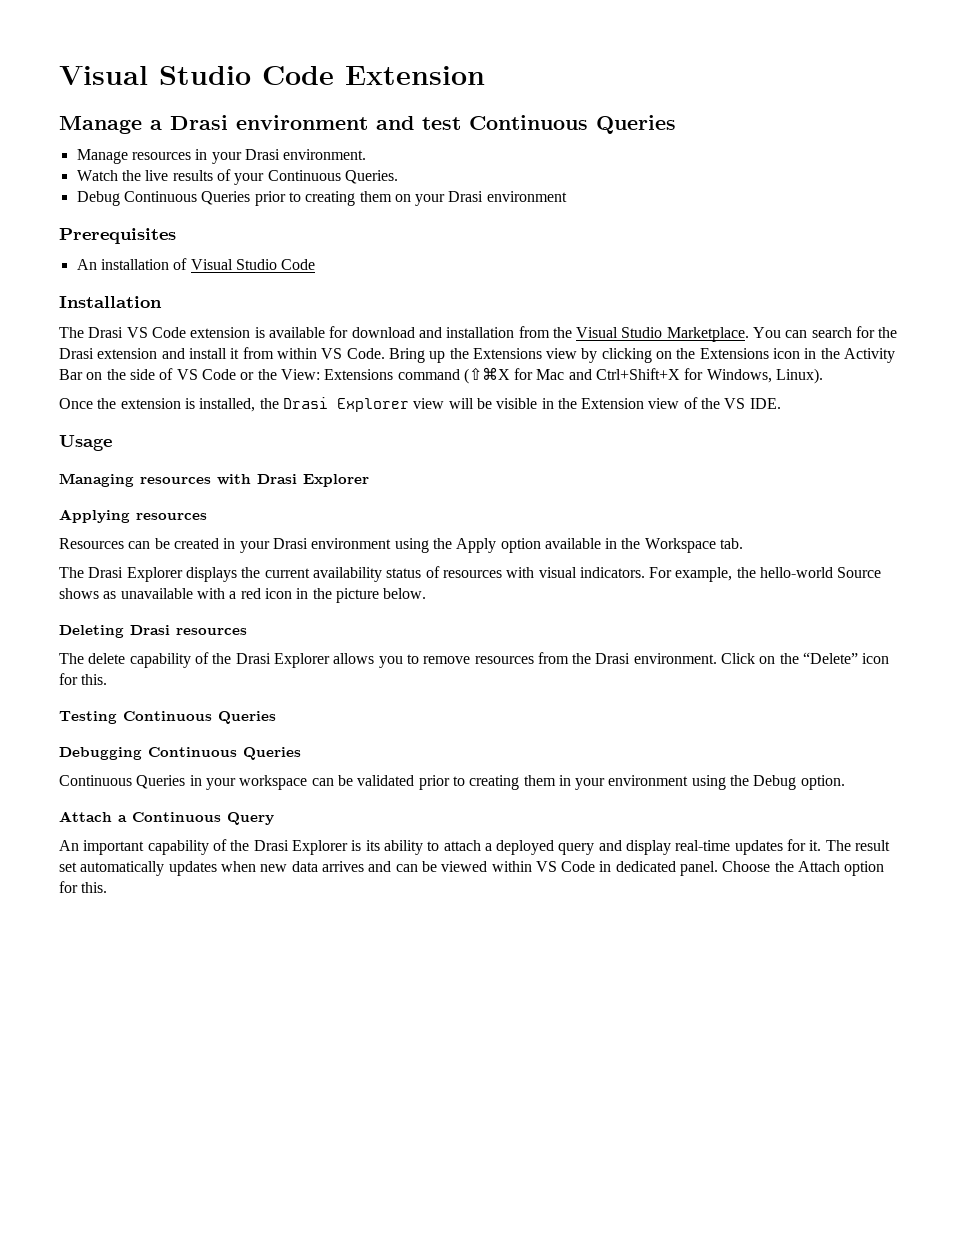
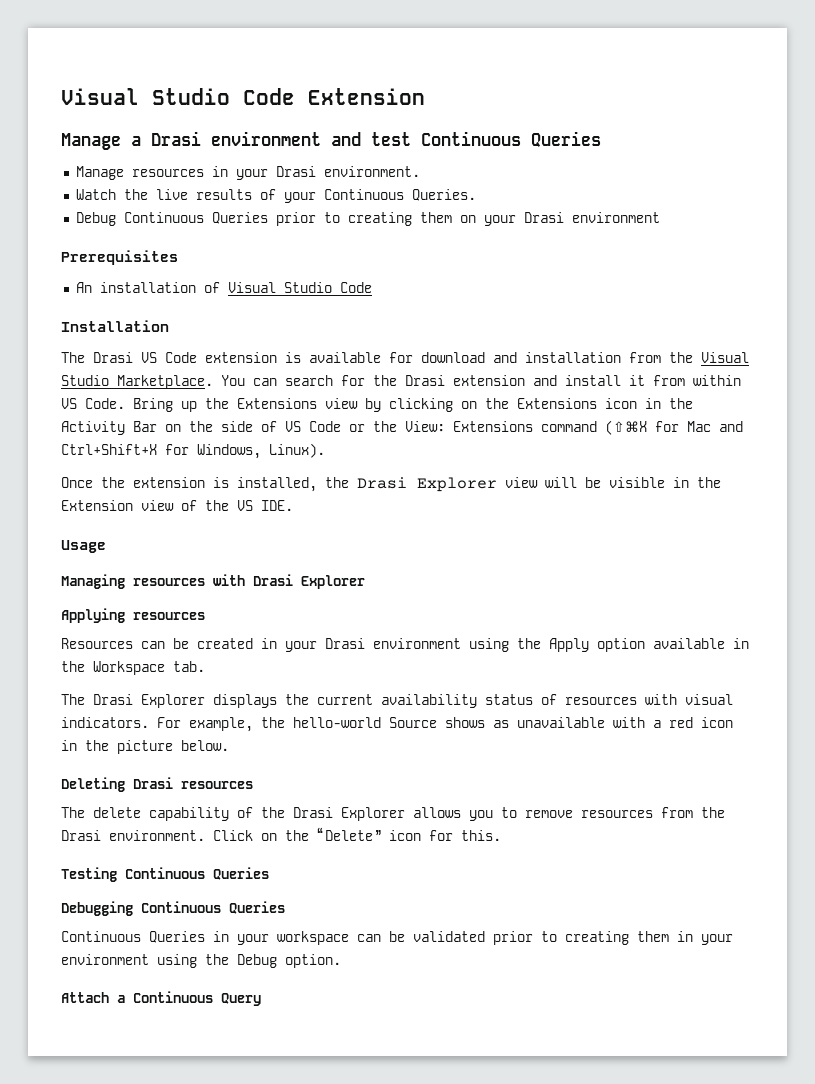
- An important capability of the Drasi Explorer is its ability to attach a deployed query and display real-time updates for it. The result set automatically updates when new data arrives and can be viewed within VS Code in dedicated panel. Choose the Attach option for this.

